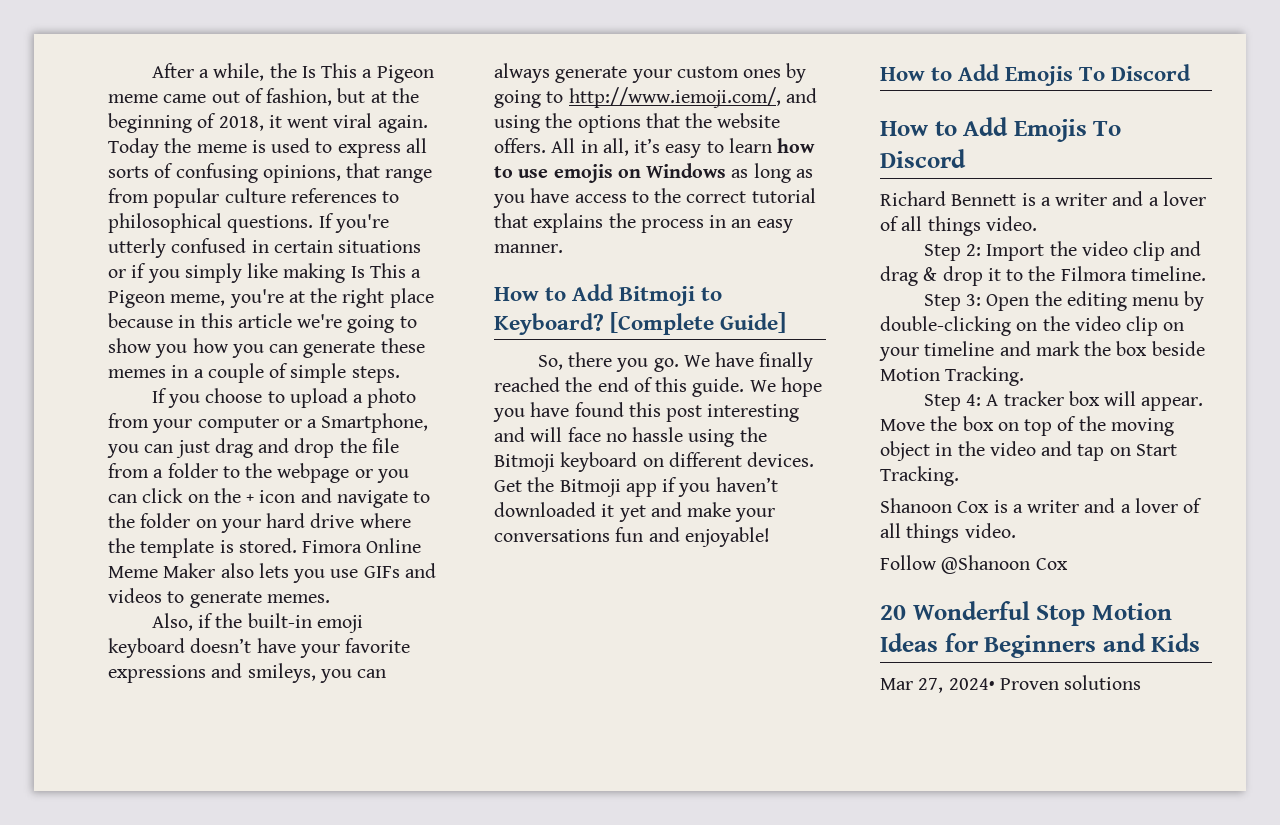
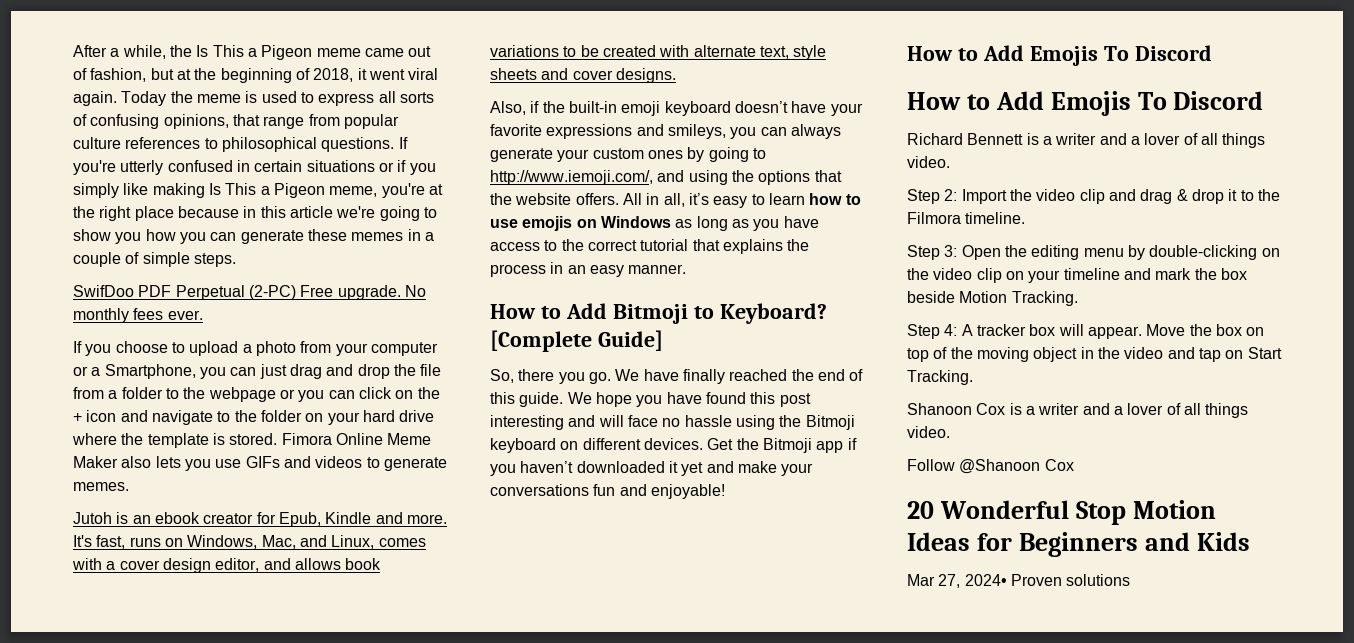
+ SwifDoo PDF Perpetual (2-PC) Free upgrade. No monthly fees ever.
+ Jutoh is an ebook creator for Epub, Kindle and more. It's fast, runs on Windows, Mac, and Linux, comes with a cover design editor, and allows book variations to be created with alternate text, style sheets and cover designs.

